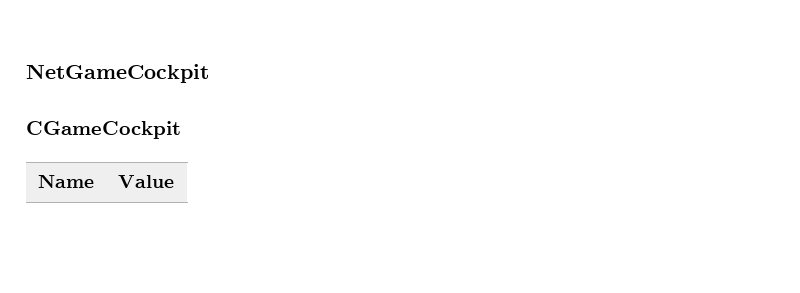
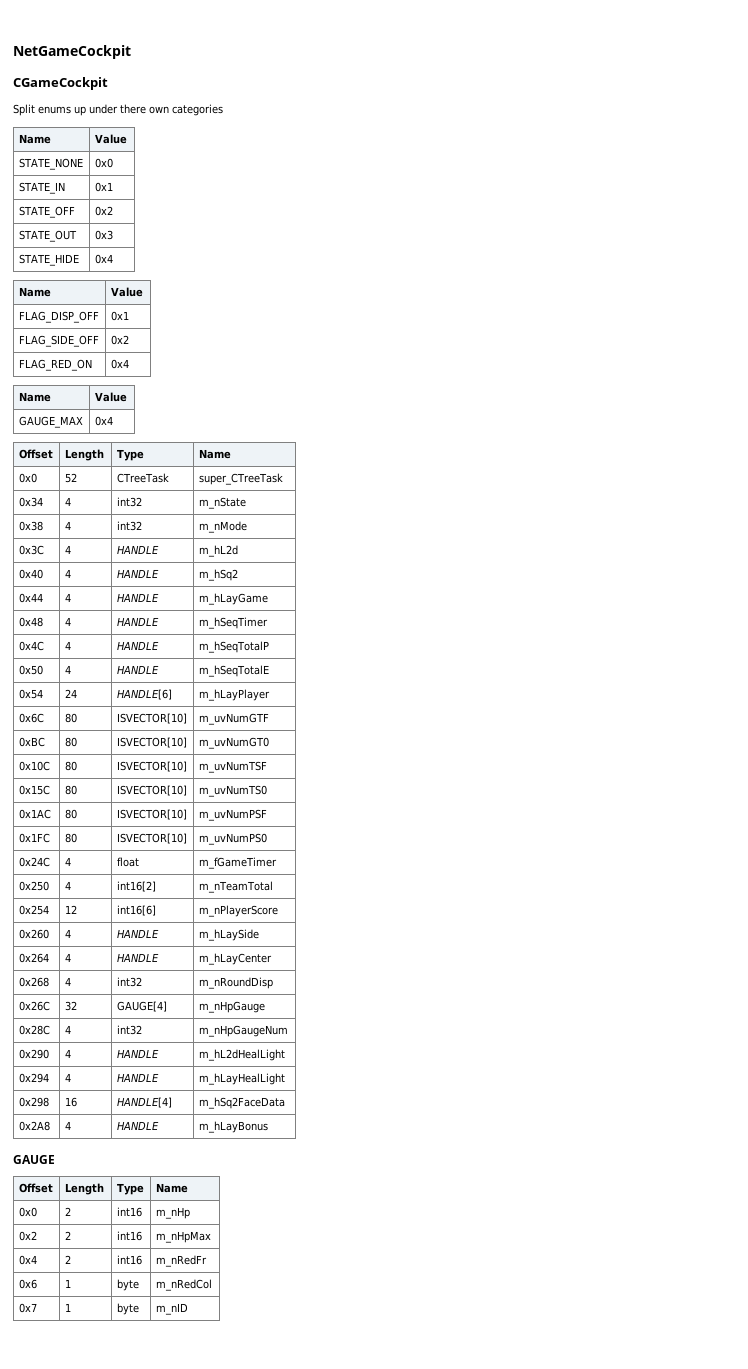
+ Split enums up under there own categories
  Name | Value
+ STATE_NONE | 0x0
+ STATE_IN | 0x1
+ STATE_OFF | 0x2
+ STATE_OUT | 0x3
+ STATE_HIDE | 0x4
+ Name | Value
+ FLAG_DISP_OFF | 0x1
+ FLAG_SIDE_OFF | 0x2
+ FLAG_RED_ON | 0x4
+ Name | Value
+ GAUGE_MAX | 0x4
+ Offset | Length | Type | Name
+ 0x0 | 52 | CTreeTask | super_CTreeTask
+ 0x34 | 4 | int32 | m_nState
+ 0x38 | 4 | int32 | m_nMode
+ 0x3C | 4 | HANDLE | m_hL2d
+ 0x40 | 4 | HANDLE | m_hSq2
+ 0x44 | 4 | HANDLE | m_hLayGame
+ 0x48 | 4 | HANDLE | m_hSeqTimer
+ 0x4C | 4 | HANDLE | m_hSeqTotalP
+ 0x50 | 4 | HANDLE | m_hSeqTotalE
+ 0x54 | 24 | HANDLE[6] | m_hLayPlayer
+ 0x6C | 80 | ISVECTOR[10] | m_uvNumGTF
+ 0xBC | 80 | ISVECTOR[10] | m_uvNumGT0
+ 0x10C | 80 | ISVECTOR[10] | m_uvNumTSF
+ 0x15C | 80 | ISVECTOR[10] | m_uvNumTS0
+ 0x1AC | 80 | ISVECTOR[10] | m_uvNumPSF
+ 0x1FC | 80 | ISVECTOR[10] | m_uvNumPS0
+ 0x24C | 4 | float | m_fGameTimer
+ 0x250 | 4 | int16[2] | m_nTeamTotal
+ 0x254 | 12 | int16[6] | m_nPlayerScore
+ 0x260 | 4 | HANDLE | m_hLaySide
+ 0x264 | 4 | HANDLE | m_hLayCenter
+ 0x268 | 4 | int32 | m_nRoundDisp
+ 0x26C | 32 | GAUGE[4] | m_nHpGauge
+ 0x28C | 4 | int32 | m_nHpGaugeNum
+ 0x290 | 4 | HANDLE | m_hL2dHealLight
+ 0x294 | 4 | HANDLE | m_hLayHealLight
+ 0x298 | 16 | HANDLE[4] | m_hSq2FaceData
+ 0x2A8 | 4 | HANDLE | m_hLayBonus
+ GAUGE
+ Offset | Length | Type | Name
+ 0x0 | 2 | int16 | m_nHp
+ 0x2 | 2 | int16 | m_nHpMax
+ 0x4 | 2 | int16 | m_nRedFr
+ 0x6 | 1 | byte | m_nRedCol
+ 0x7 | 1 | byte | m_nID

